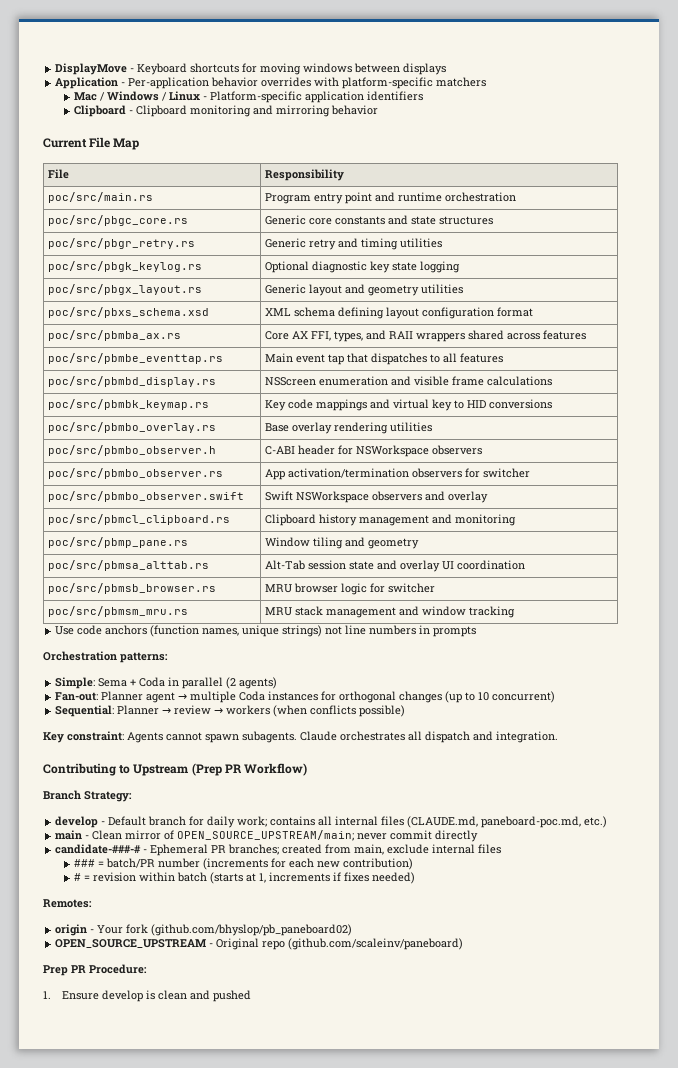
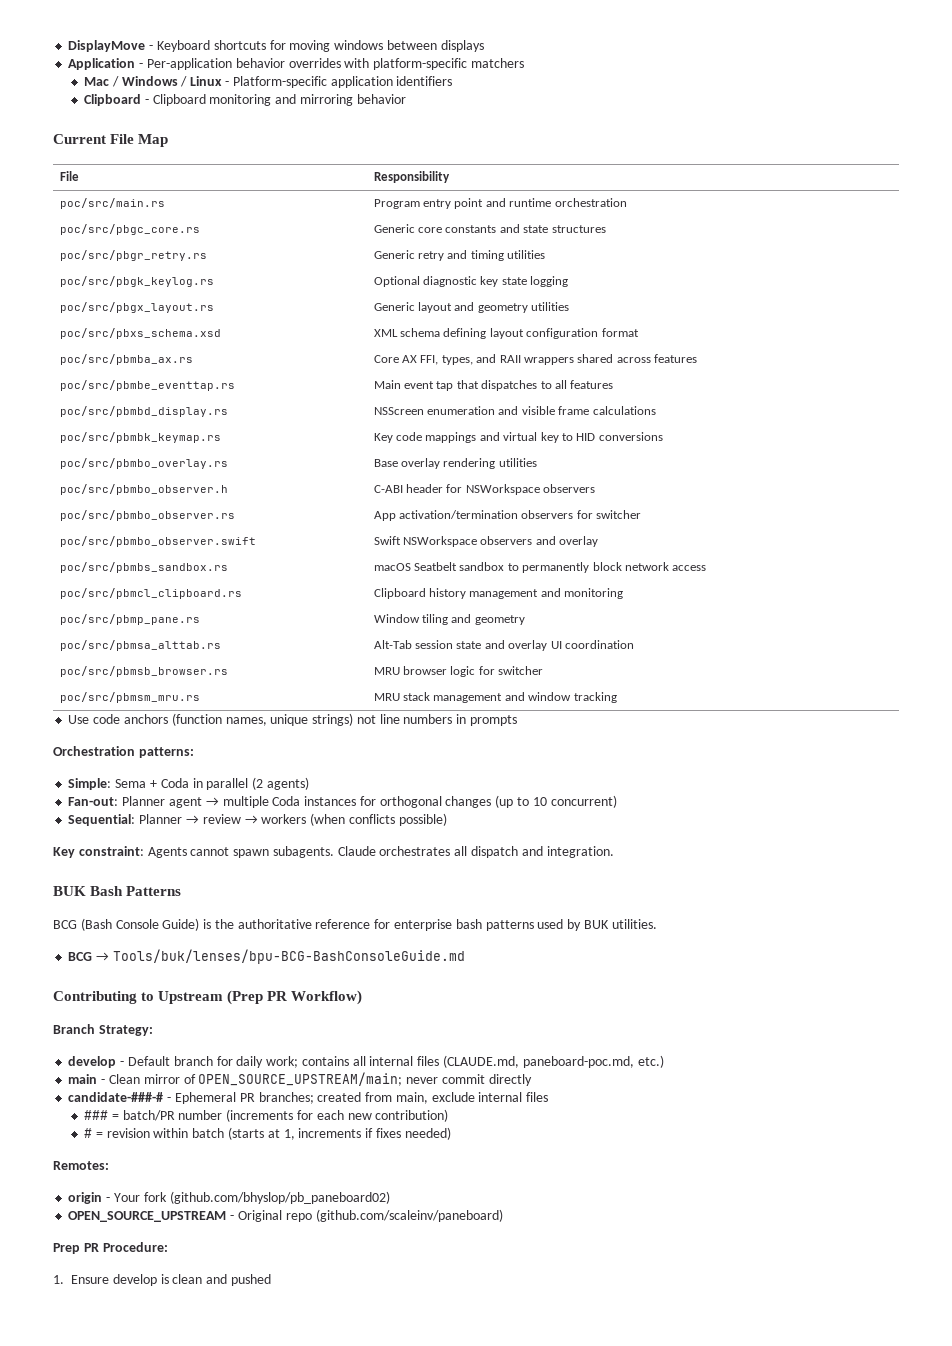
+ poc/src/pbmbs_sandbox.rs | macOS Seatbelt sandbox to permanently block network access
+ BUK Bash Patterns
+ BCG (Bash Console Guide) is the authoritative reference for enterprise bash patterns used by BUK utilities.
+ BCG → Tools/buk/lenses/bpu-BCG-BashConsoleGuide.md

